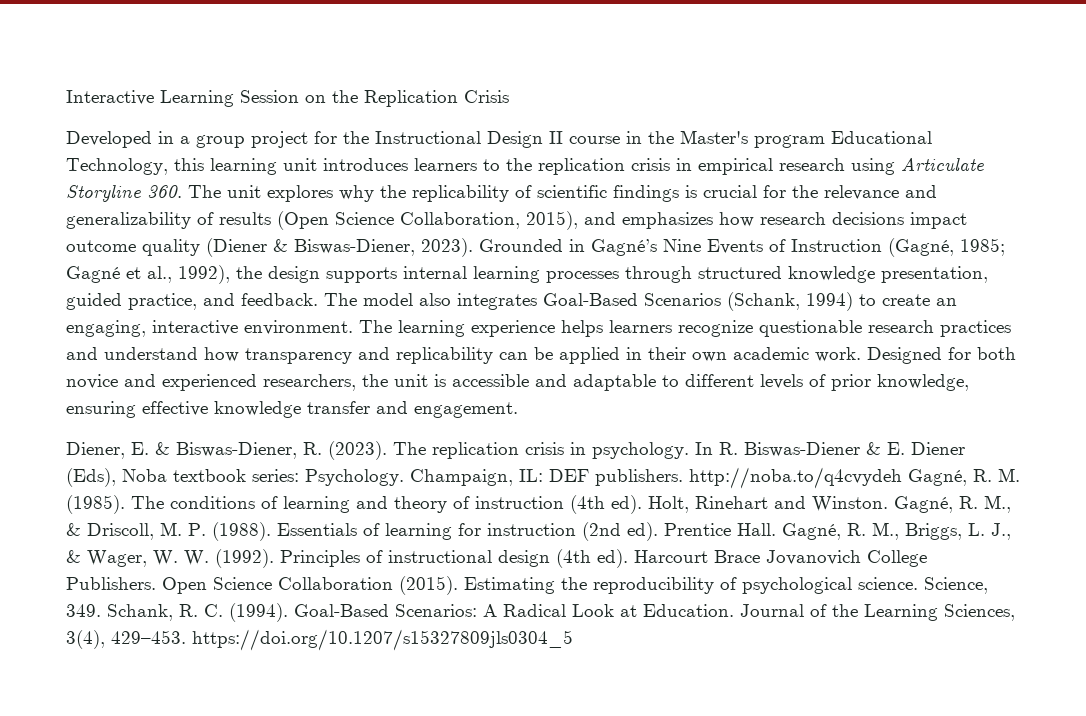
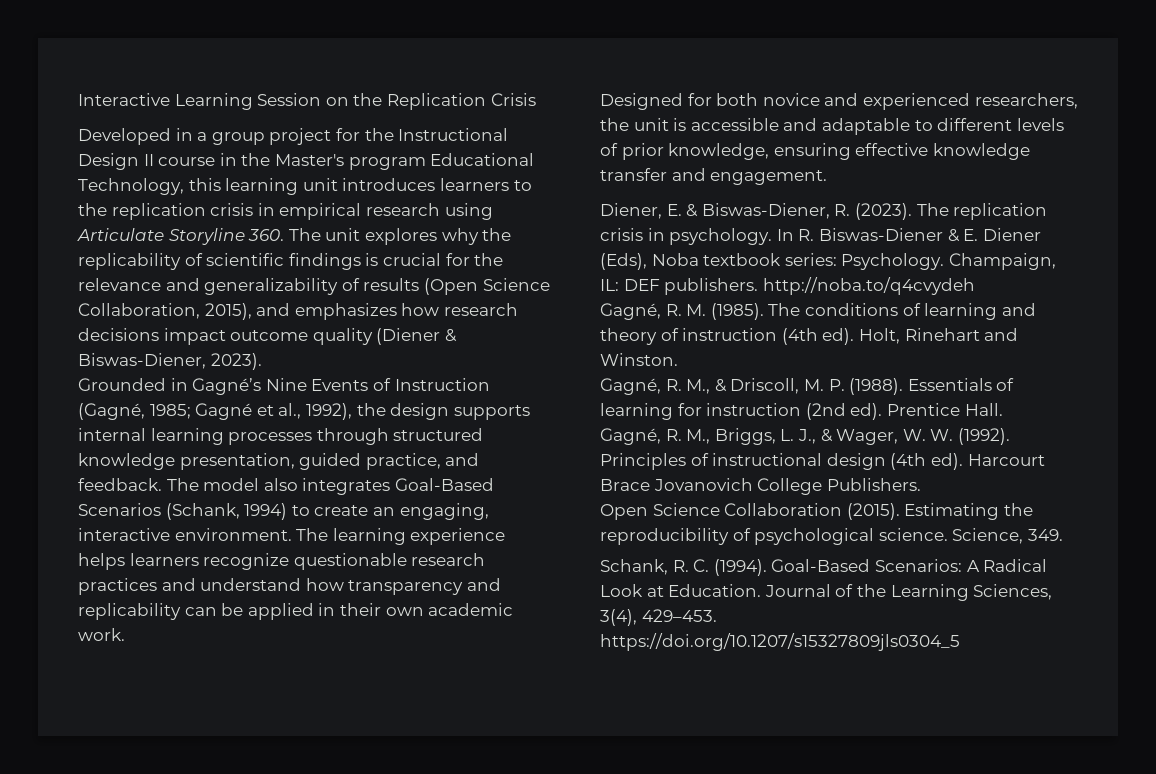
- Developed in a group project for the Instructional Design II course in the Master's program Educational Technology, this learning unit introduces learners to the replication crisis in empirical research using Articulate Storyline 360. The unit explores why the replicability of scientific findings is crucial for the relevance and generalizability of results (Open Science Collaboration, 2015), and emphasizes how research decisions impact outcome quality (Diener & Biswas-Diener, 2023). Grounded in Gagné’s Nine Events of Instruction (Gagné, 1985;
+ Developed in a group project for the Instructional Design II course in the Master's program Educational Technology, this learning unit introduces learners to the replication crisis in empirical research using Articulate Storyline 360. The unit explores why the replicability of scientific findings is crucial for the relevance and generalizability of results (Open Science Collaboration, 2015), and emphasizes how research decisions impact outcome quality (Diener & Biswas-Diener, 2023).
+ Grounded in Gagné’s Nine Events of Instruction (Gagné, 1985;
- The learning experience helps learners recognize questionable research practices and understand how transparency and replicability can be applied in their own academic work. Designed for both novice and experienced researchers, the unit is accessible and adaptable to different levels of prior knowledge, ensuring effective knowledge transfer and engagement.
+ The learning experience helps learners recognize questionable research practices and understand how transparency and replicability can be applied in their own academic work.
+ Designed for both novice and experienced researchers, the unit is accessible and adaptable to different levels of prior knowledge, ensuring effective knowledge transfer and engagement.
- Champaign, IL: DEF publishers. http://noba.to/q4cvydeh Gagné, R. M. (1985).
+ Champaign, IL: DEF publishers. http://noba.to/q4cvydeh
+ Gagné, R. M. (1985).
- Holt, Rinehart and Winston. Gagné, R. M., & Driscoll, M. P. (1988).
+ Holt, Rinehart and Winston.
+ Gagné, R. M., & Driscoll, M. P. (1988).
- Prentice Hall. Gagné, R. M., Briggs, L. J., & Wager, W. W. (1992).
+ Prentice Hall.
+ Gagné, R. M., Briggs, L. J., & Wager, W. W. (1992).
- Harcourt Brace Jovanovich College Publishers. Open Science Collaboration (2015).
+ Harcourt Brace Jovanovich College Publishers.
+ Open Science Collaboration (2015).
- Science, 349. Schank, R. C. (1994).
+ Science, 349.
+ Schank, R. C. (1994).

